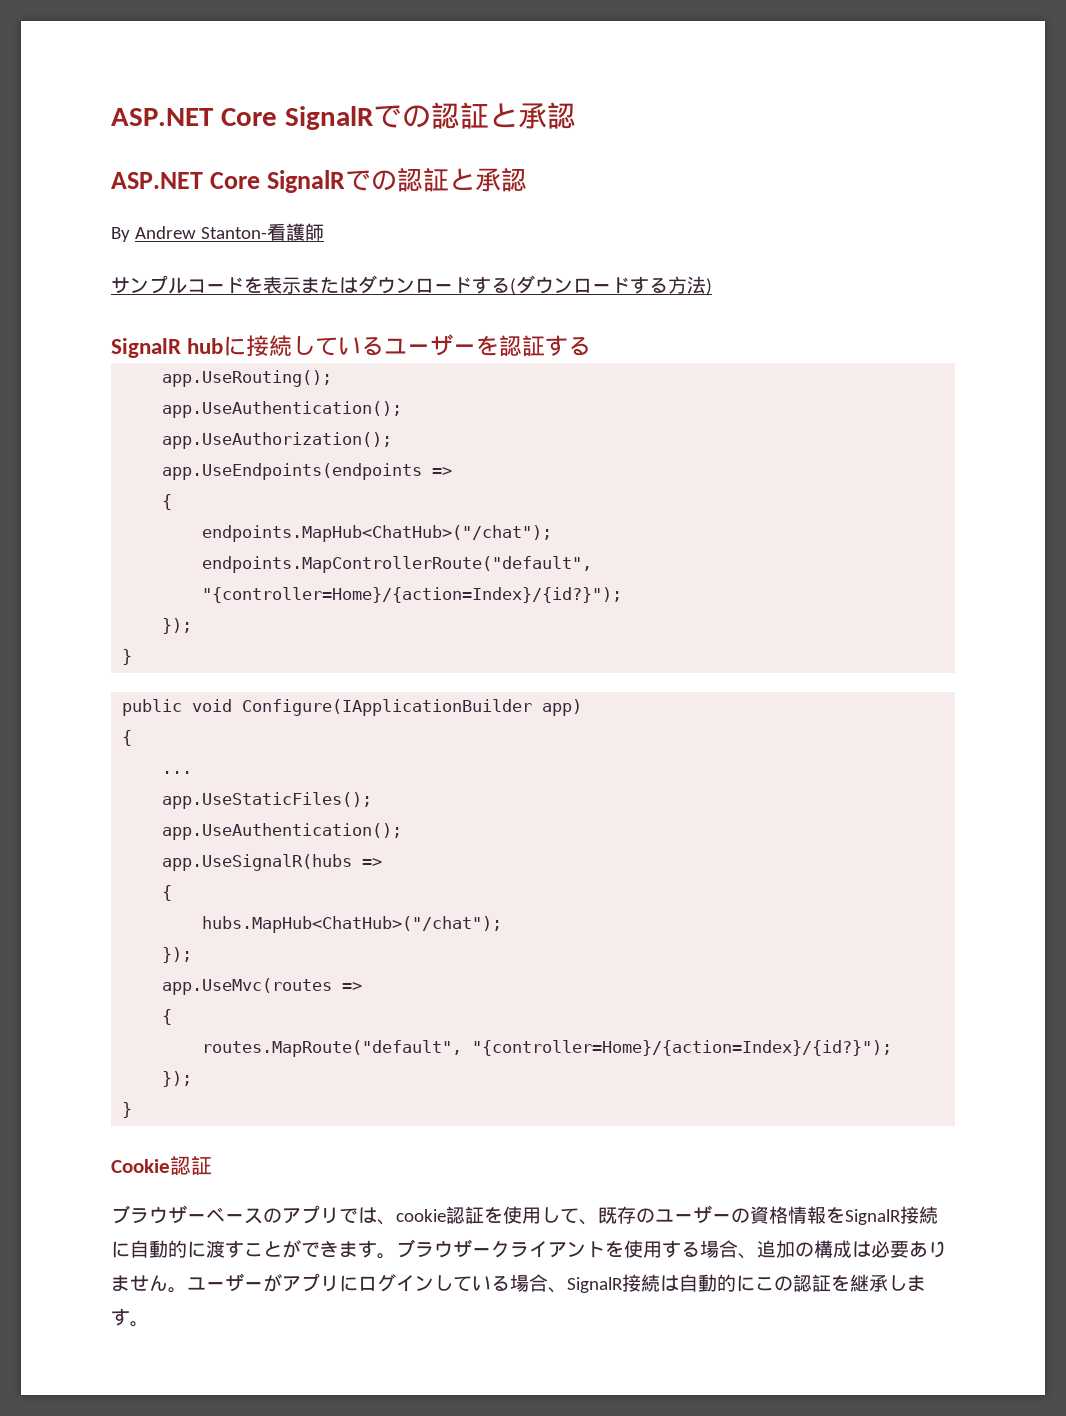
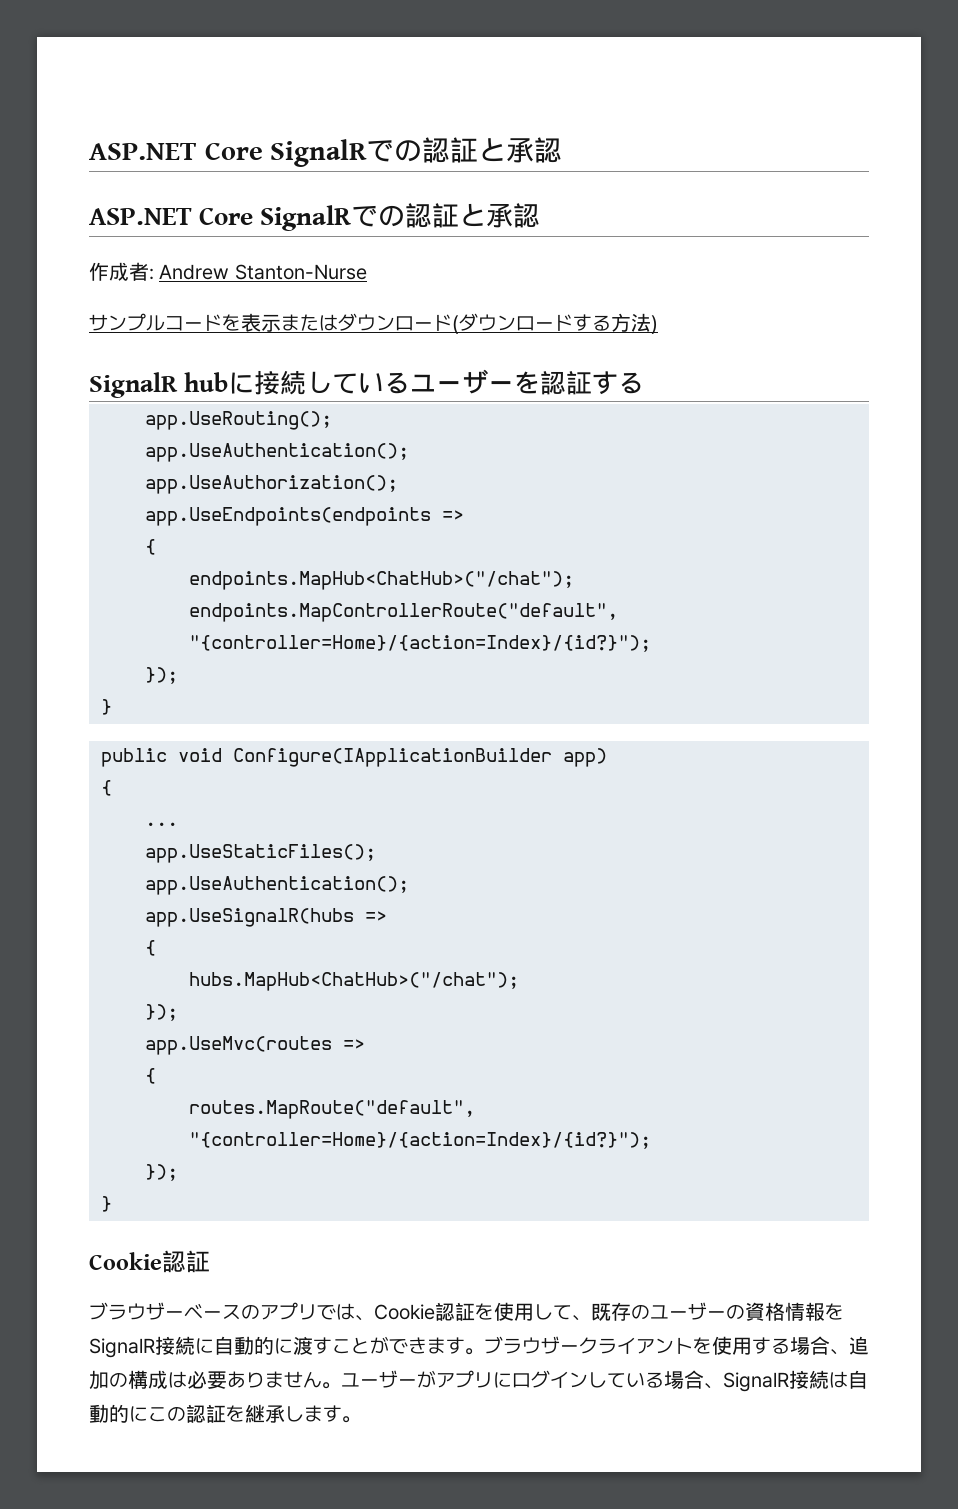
- By Andrew Stanton-看護師
+ 作成者: Andrew Stanton-Nurse
- サンプルコードを表示またはダウンロードする(ダウンロードする方法)
+ サンプルコードを表示またはダウンロード(ダウンロードする方法)
- ブラウザーベースのアプリでは、cookie認証を使用して、既存のユーザーの資格情報をSignalR接続に自動的に渡すことができます。
+ ブラウザーベースのアプリでは、Cookie認証を使用して、既存のユーザーの資格情報をSignalR接続に自動的に渡すことができます。

